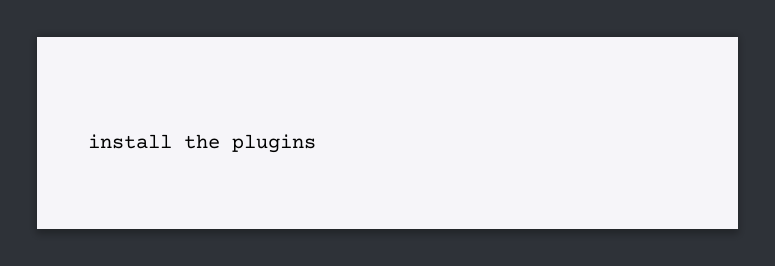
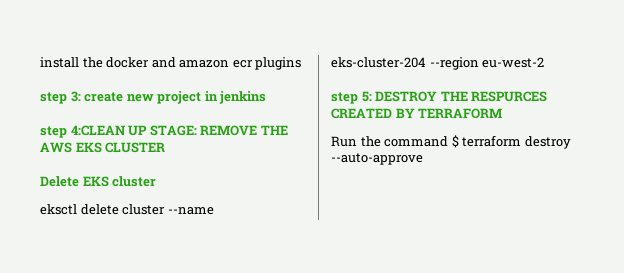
- install the plugins
+ install the docker and amazon ecr plugins
+ step 3: create new project in jenkins
+ step 4:CLEAN UP STAGE: REMOVE THE AWS EKS CLUSTER
+ Delete EKS cluster
+ eksctl delete cluster --name eks-cluster-204 --region eu-west-2
+ step 5: DESTROY THE RESPURCES CREATED BY TERRAFORM
+ Run the command $ terraform destroy --auto-approve

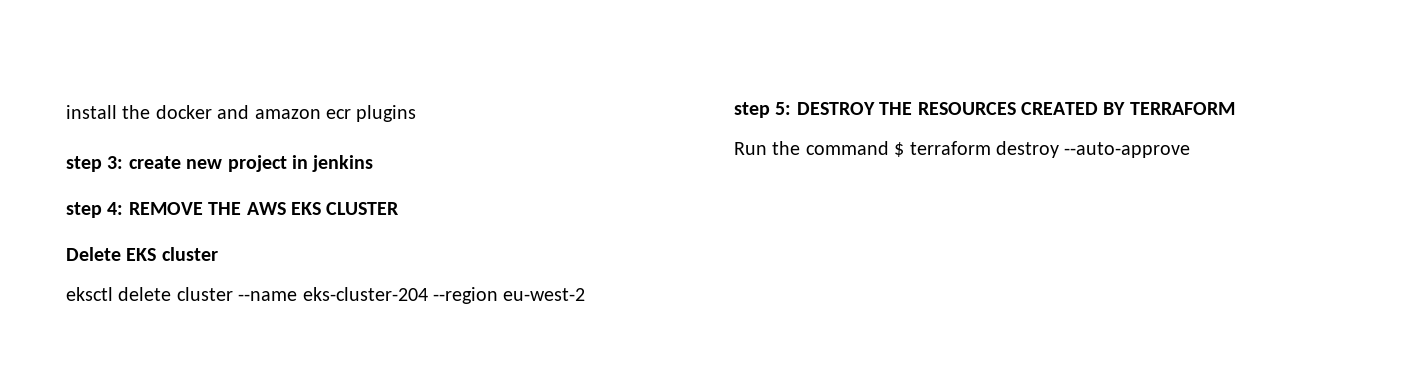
- step 4:CLEAN UP STAGE: REMOVE THE AWS EKS CLUSTER
+ step 4: REMOVE THE AWS EKS CLUSTER
- step 5: DESTROY THE RESPURCES CREATED BY TERRAFORM
+ step 5: DESTROY THE RESOURCES CREATED BY TERRAFORM

